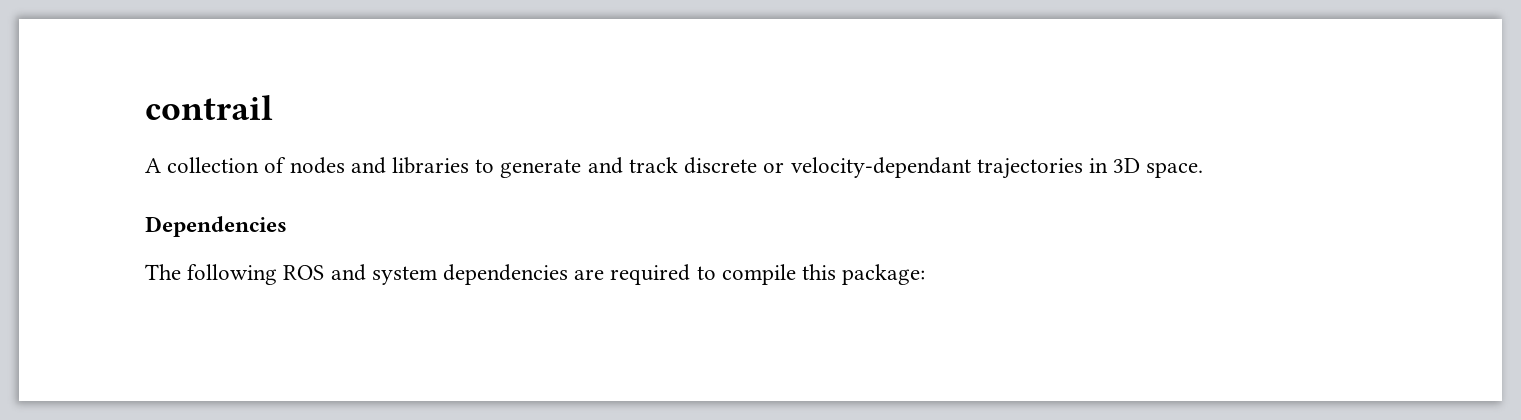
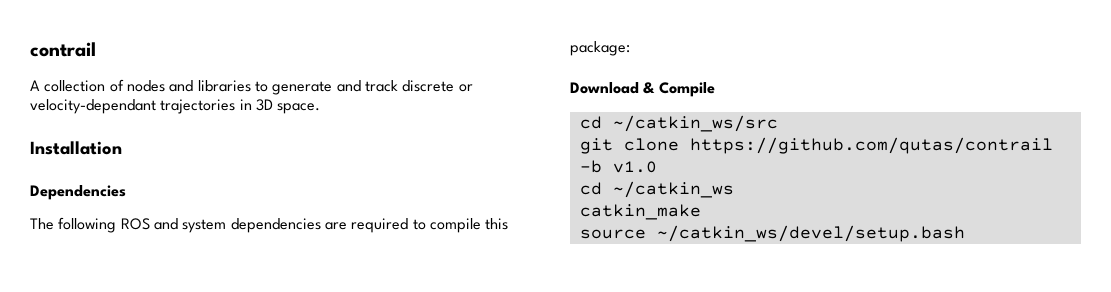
+ Installation
+ Download & Compile
+ cd ~/catkin_ws/src
+ git clone https://github.com/qutas/contrail -b v1.0
+ cd ~/catkin_ws
+ catkin_make
+ source ~/catkin_ws/devel/setup.bash

